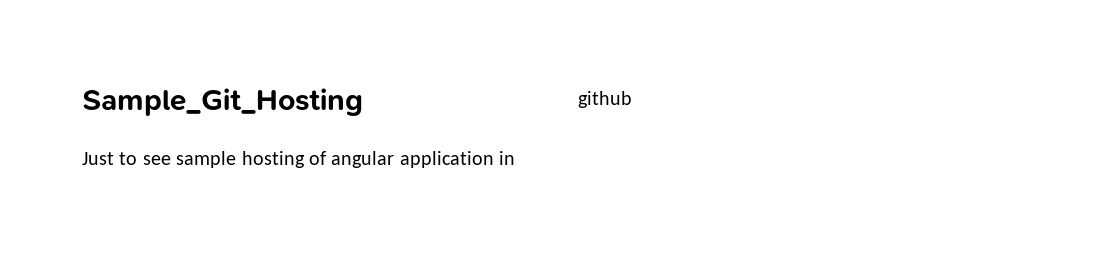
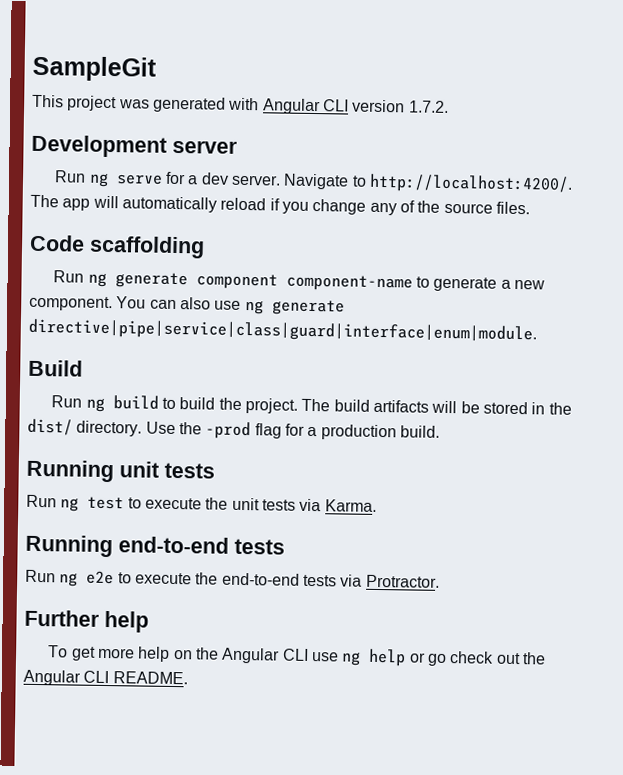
- Sample_Git_Hosting
- Just to see sample hosting of angular application in github
+ SampleGit
+ This project was generated with Angular CLI version 1.7.2.
+ Development server
+ Run ng serve for a dev server. Navigate to http://localhost:4200/. The app will automatically reload if you change any of the source files.
+ Code scaffolding
+ Run ng generate component component-name to generate a new component. You can also use ng generate directive|pipe|service|class|guard|interface|enum|module.
+ Build
+ Run ng build to build the project. The build artifacts will be stored in the dist/ directory. Use the -prod flag for a production build.
+ Running unit tests
+ Run ng test to execute the unit tests via Karma.
+ Running end-to-end tests
+ Run ng e2e to execute the end-to-end tests via Protractor.
+ Further help
+ To get more help on the Angular CLI use ng help or go check out the Angular CLI README.

